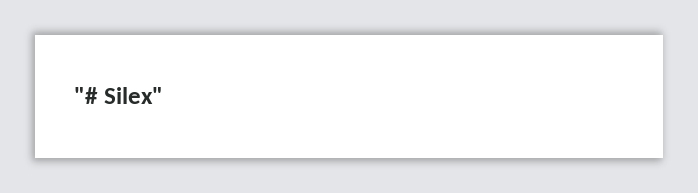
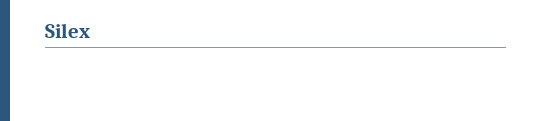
- "# Silex"
+ Silex

